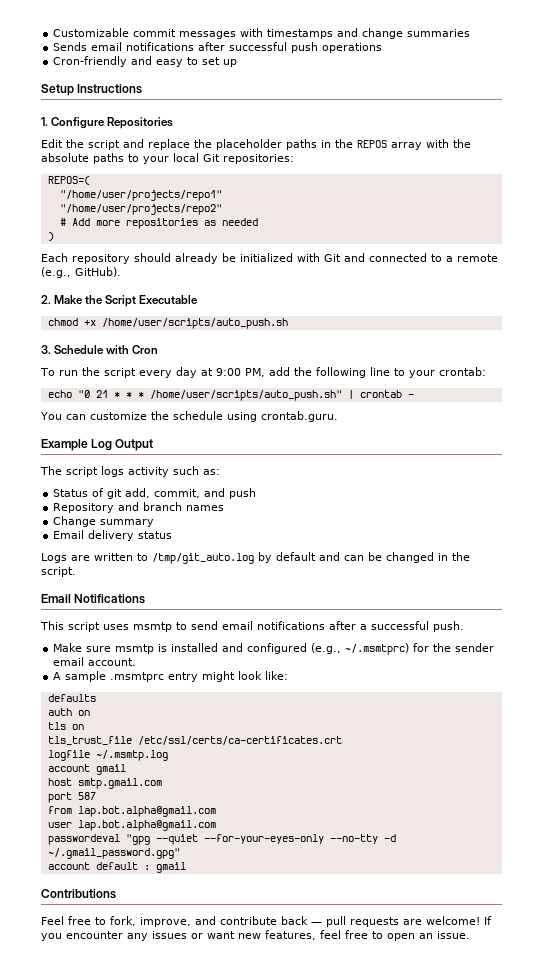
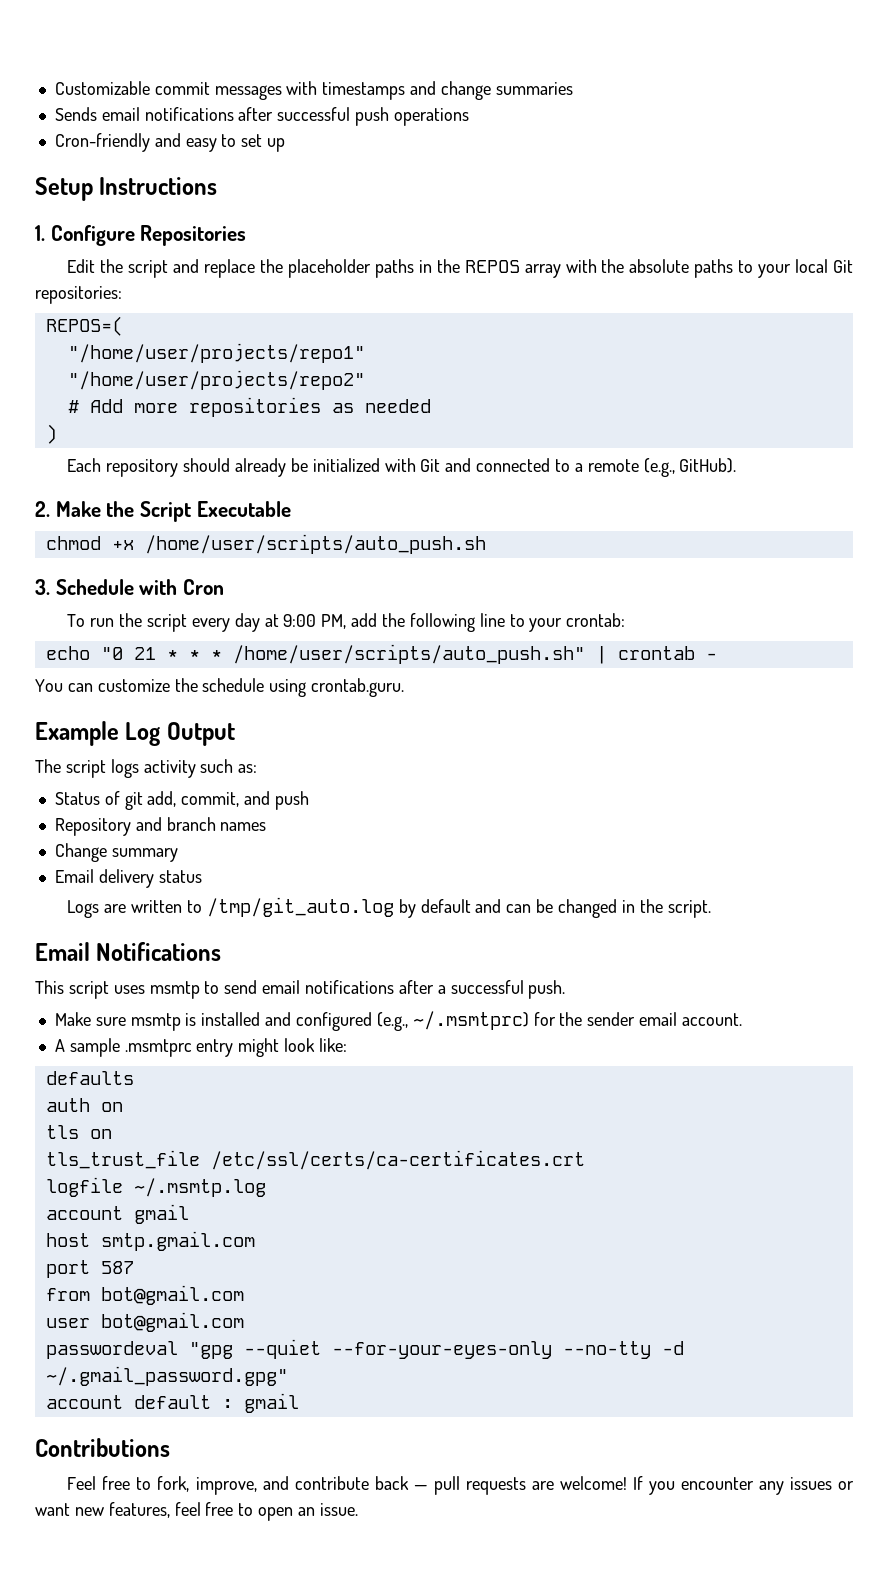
- from lap.bot.alpha@gmail.com
+ from bot@gmail.com
- user lap.bot.alpha@gmail.com
+ user bot@gmail.com

